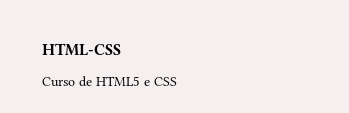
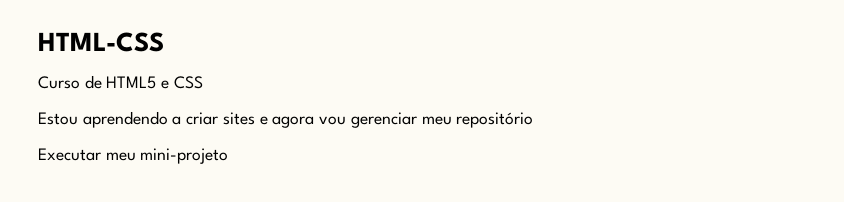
+ Estou aprendendo a criar sites e agora vou gerenciar meu repositório
+ Executar meu mini-projeto

